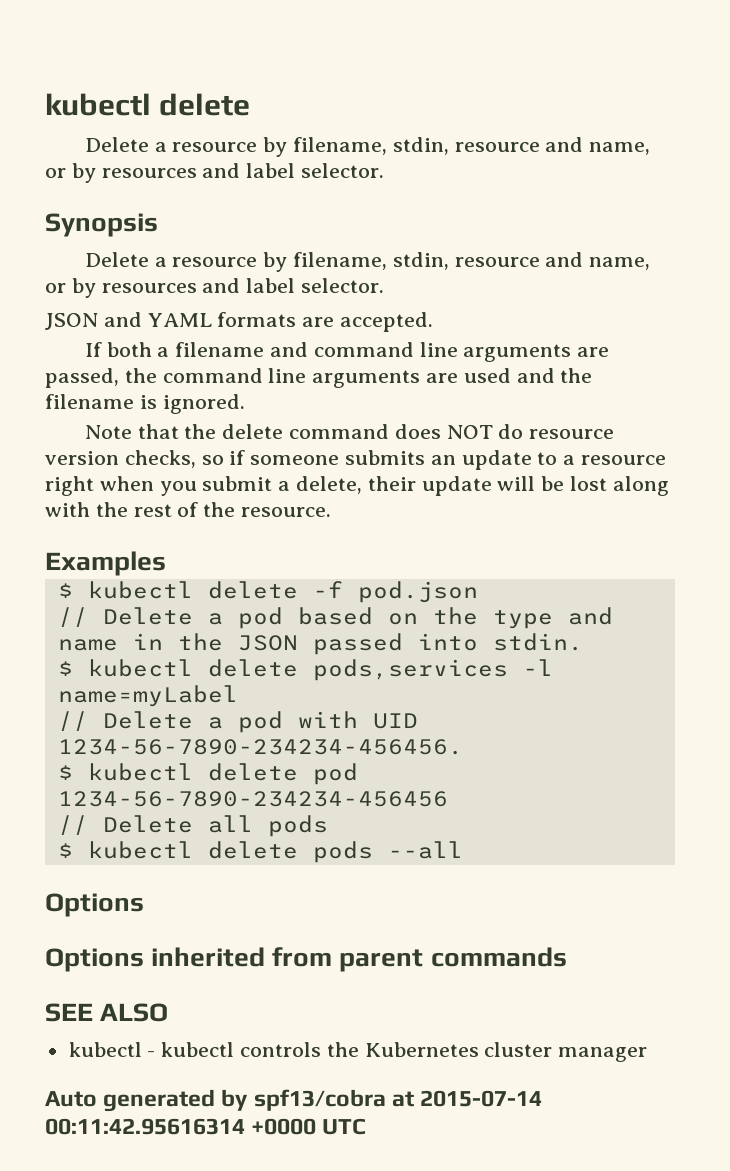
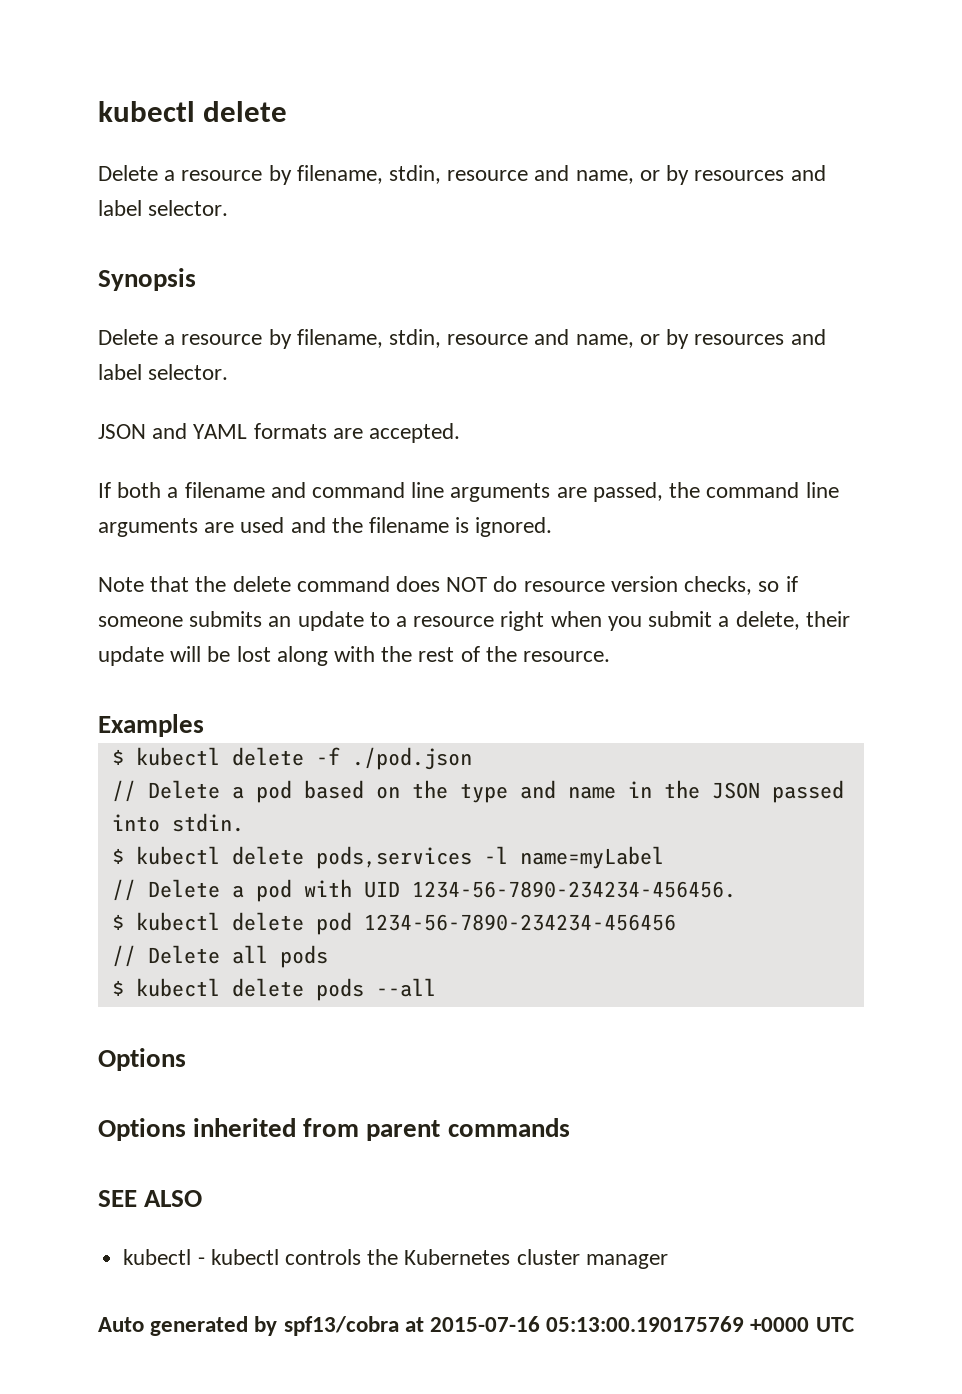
- $ kubectl delete -f pod.json
+ $ kubectl delete -f ./pod.json
- Auto generated by spf13/cobra at 2015-07-14 00:11:42.95616314 +0000 UTC
+ Auto generated by spf13/cobra at 2015-07-16 05:13:00.190175769 +0000 UTC

